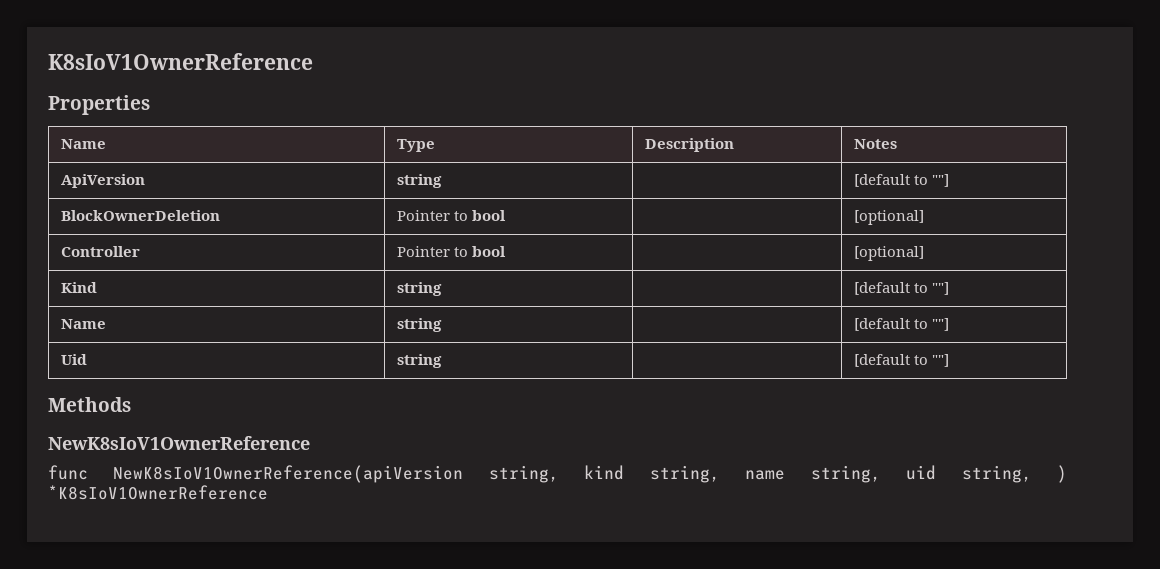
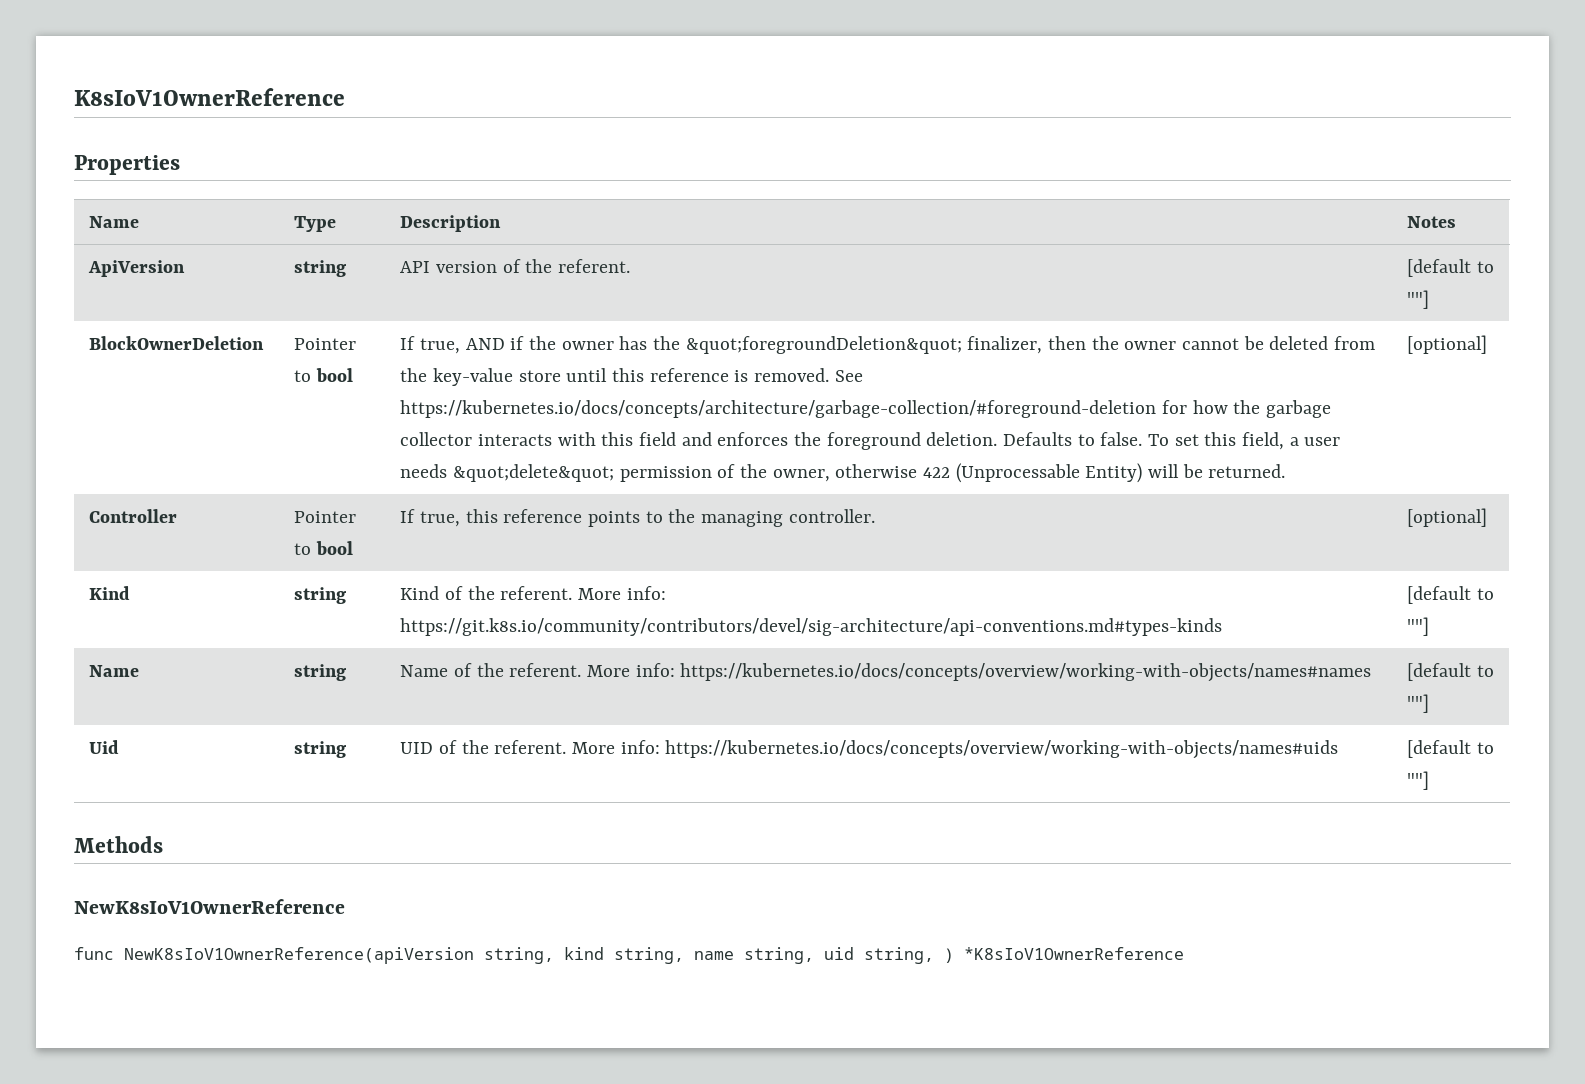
- ApiVersion | string | | [default to ""]
+ ApiVersion | string | API version of the referent. | [default to ""]
+ If true, AND if the owner has the &quot;foregroundDeletion&quot; finalizer, then the owner cannot be deleted from the key-value store until this reference is removed. See https://kubernetes.io/docs/concepts/architecture/garbage-collection/#foreground-deletion for how the garbage collector interacts with this field and enforces the foreground deletion. Defaults to false. To set this field, a user needs &quot;delete&quot; permission of the owner, otherwise 422 (Unprocessable Entity) will be returned.
- Controller | Pointer to bool | | [optional]
- Kind | string | | [default to ""]
+ Controller | Pointer to bool | If true, this reference points to the managing controller. | [optional]
+ Kind | string | Kind of the referent. More info: https://git.k8s.io/community/contributors/devel/sig-architecture/api-conventions.md#types-kinds | [default to ""]
- Name | string | | [default to ""]
+ Name | string | Name of the referent. More info: https://kubernetes.io/docs/concepts/overview/working-with-objects/names#names | [default to ""]
- Uid | string | | [default to ""]
+ Uid | string | UID of the referent. More info: https://kubernetes.io/docs/concepts/overview/working-with-objects/names#uids | [default to ""]

